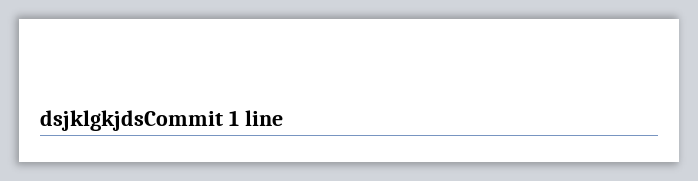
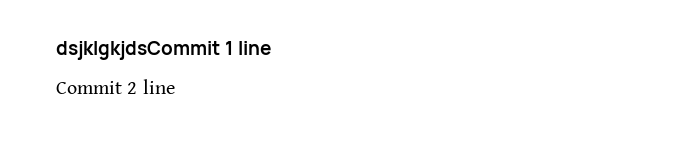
+ Commit 2 line

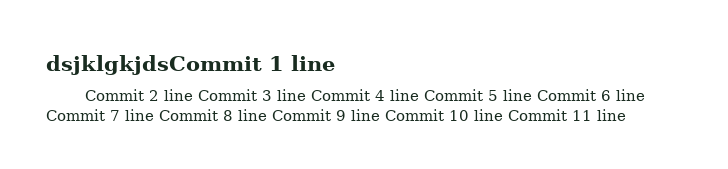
- Commit 2 line
+ Commit 2 line Commit 3 line Commit 4 line Commit 5 line Commit 6 line Commit 7 line Commit 8 line Commit 9 line Commit 10 line Commit 11 line

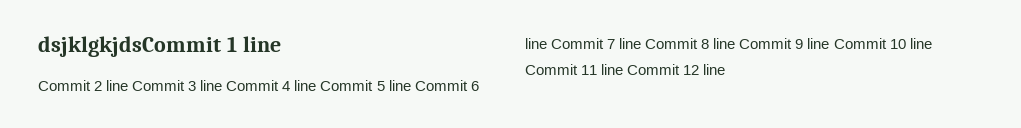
- Commit 2 line Commit 3 line Commit 4 line Commit 5 line Commit 6 line Commit 7 line Commit 8 line Commit 9 line Commit 10 line Commit 11 line
+ Commit 2 line Commit 3 line Commit 4 line Commit 5 line Commit 6 line Commit 7 line Commit 8 line Commit 9 line Commit 10 line Commit 11 line Commit 12 line

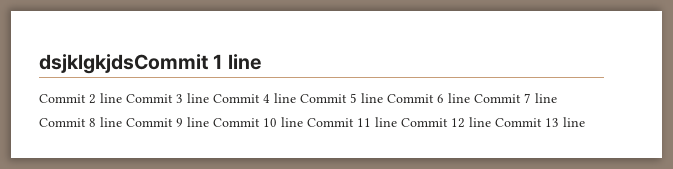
- Commit 2 line Commit 3 line Commit 4 line Commit 5 line Commit 6 line Commit 7 line Commit 8 line Commit 9 line Commit 10 line Commit 11 line Commit 12 line
+ Commit 2 line Commit 3 line Commit 4 line Commit 5 line Commit 6 line Commit 7 line Commit 8 line Commit 9 line Commit 10 line Commit 11 line Commit 12 line Commit 13 line

